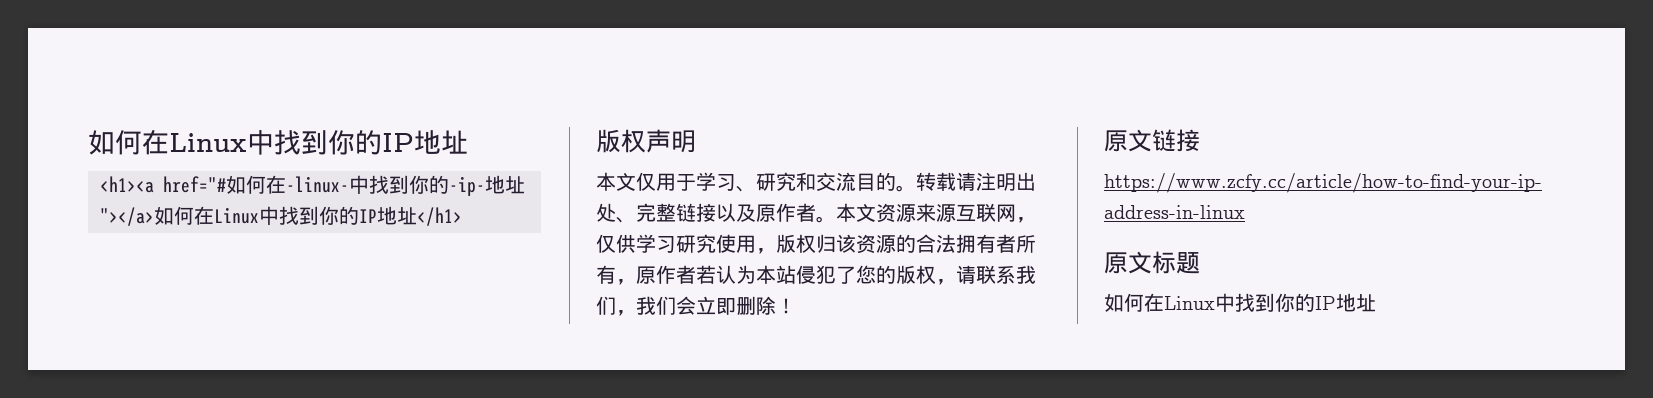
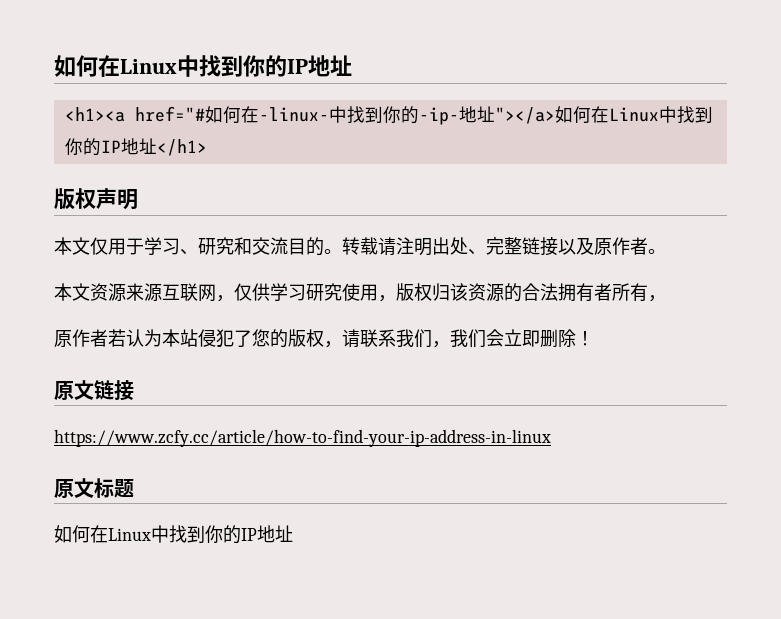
- 转载请注明出处、完整链接以及原作者。本文资源来源互联网，仅供学习研究使用，版权归该资源的合法拥有者所有，原作者若认为本站侵犯了您的版权，请联系我们，我们会立即删除！
+ 转载请注明出处、完整链接以及原作者。
+ 本文资源来源互联网，仅供学习研究使用，版权归该资源的合法拥有者所有，
+ 原作者若认为本站侵犯了您的版权，请联系我们，我们会立即删除！

